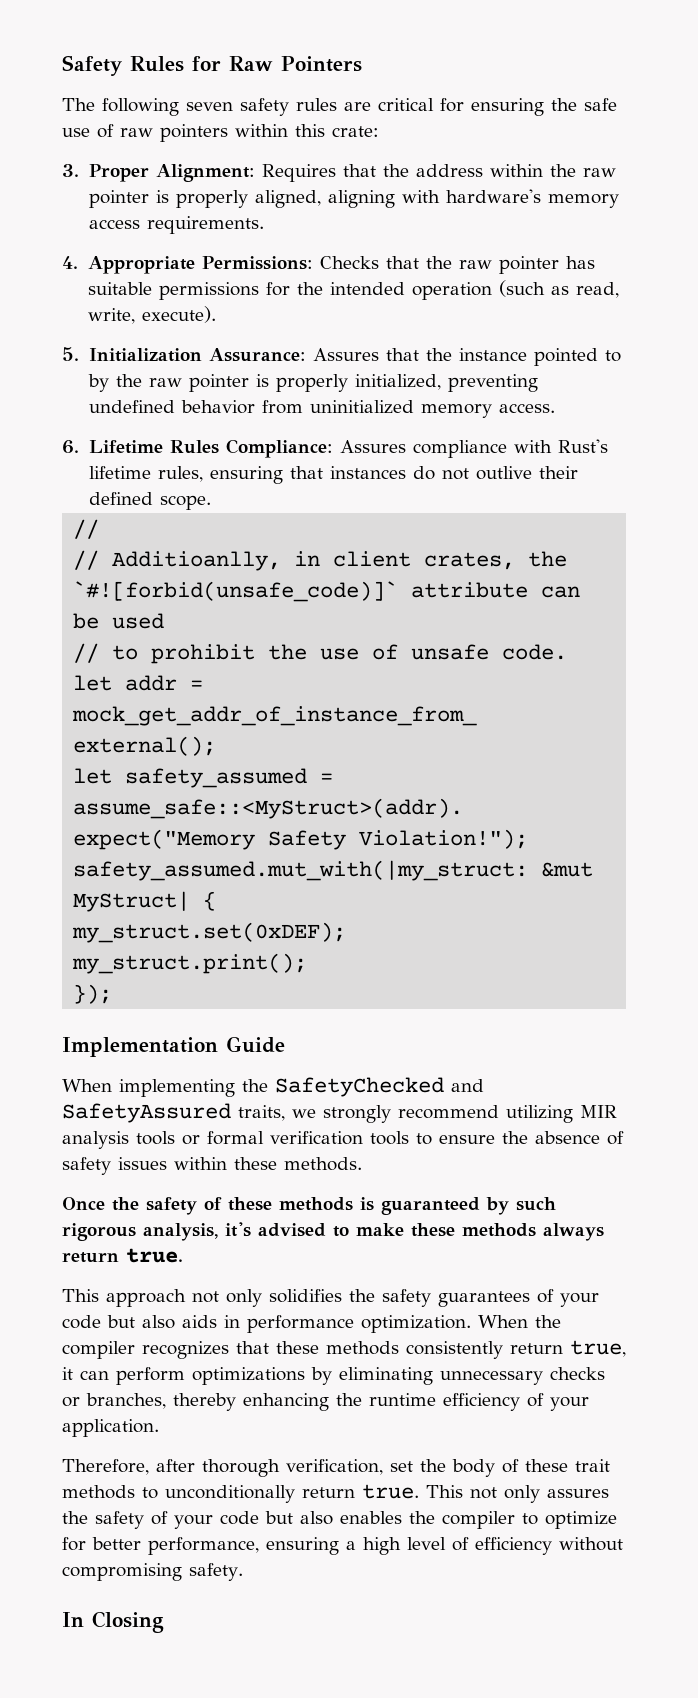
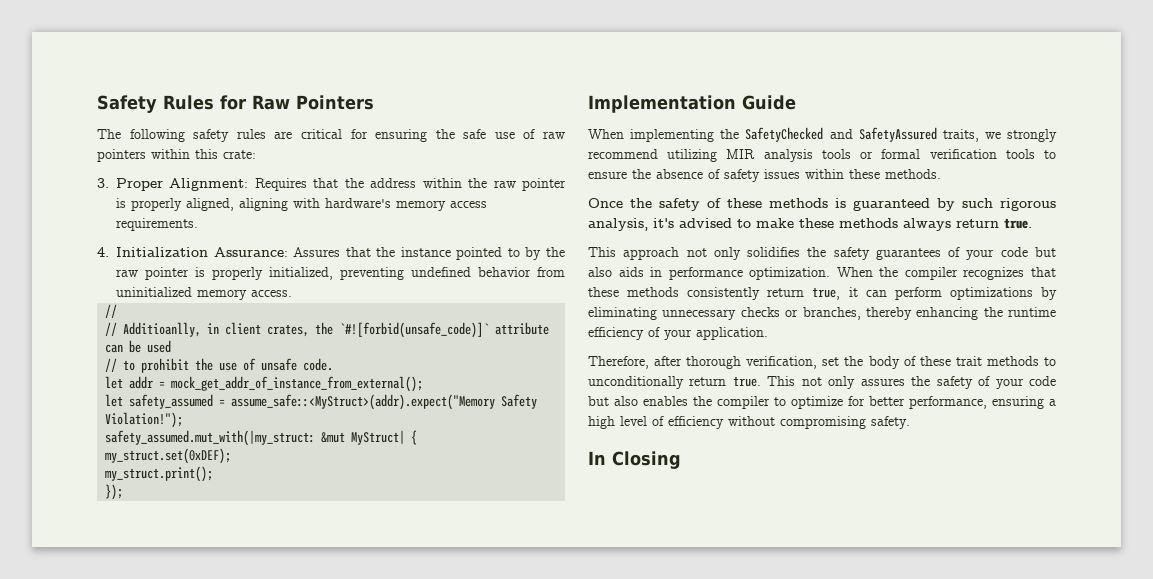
- The following seven safety rules are critical for ensuring the safe use of raw pointers within this crate:
+ The following safety rules are critical for ensuring the safe use of raw pointers within this crate:
- 4. Appropriate Permissions: Checks that the raw pointer has suitable permissions for the intended operation (such as read, write, execute).
- 5. Initialization Assurance: Assures that the instance pointed to by the raw pointer is properly initialized, preventing undefined behavior from uninitialized memory access.
+ 4. Initialization Assurance: Assures that the instance pointed to by the raw pointer is properly initialized, preventing undefined behavior from uninitialized memory access.
- 6. Lifetime Rules Compliance: Assures compliance with Rust's lifetime rules, ensuring that instances do not outlive their defined scope.

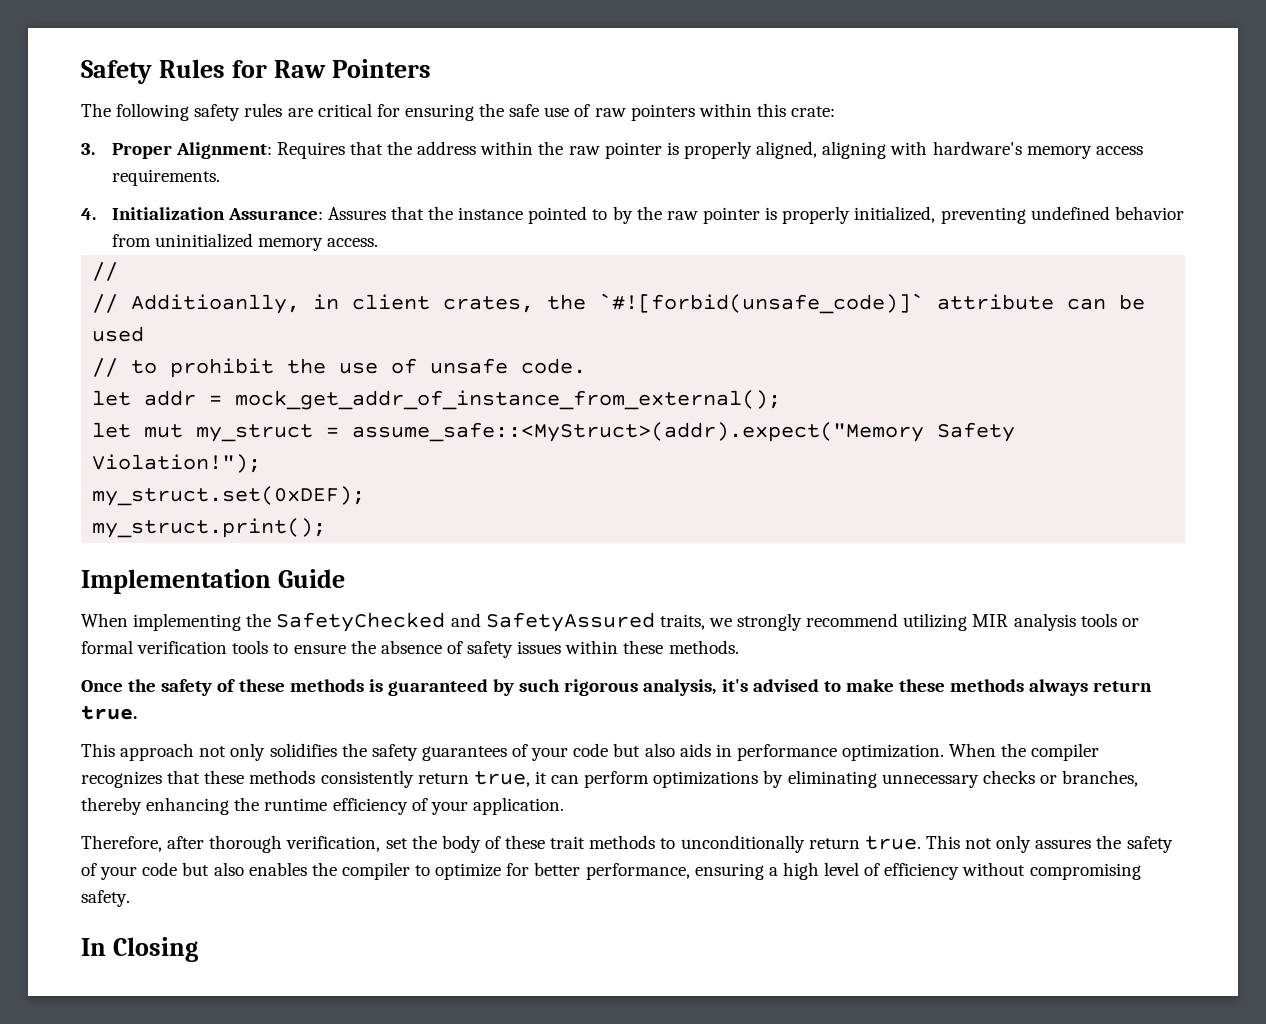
- let safety_assumed = assume_safe::<MyStruct>(addr).expect("Memory Safety Violation!");
+ let mut my_struct = assume_safe::<MyStruct>(addr).expect("Memory Safety Violation!");
- safety_assumed.mut_with(|my_struct: &mut MyStruct| {
- });

